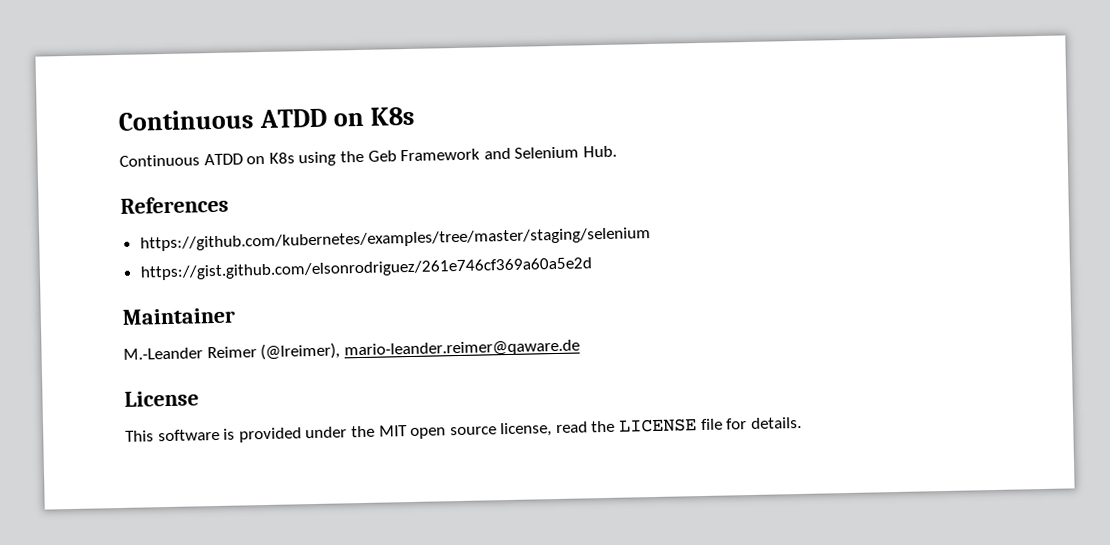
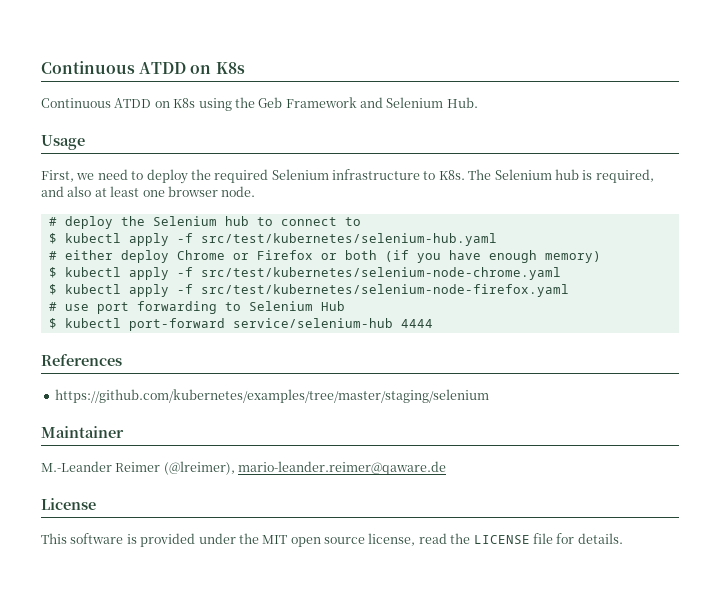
+ Usage
+ First, we need to deploy the required Selenium infrastructure to K8s. The Selenium hub is required, and also at least one browser node.
+ # deploy the Selenium hub to connect to
+ $ kubectl apply -f src/test/kubernetes/selenium-hub.yaml
+ # either deploy Chrome or Firefox or both (if you have enough memory)
+ $ kubectl apply -f src/test/kubernetes/selenium-node-chrome.yaml
+ $ kubectl apply -f src/test/kubernetes/selenium-node-firefox.yaml
+ # use port forwarding to Selenium Hub
+ $ kubectl port-forward service/selenium-hub 4444
- https://gist.github.com/elsonrodriguez/261e746cf369a60a5e2d

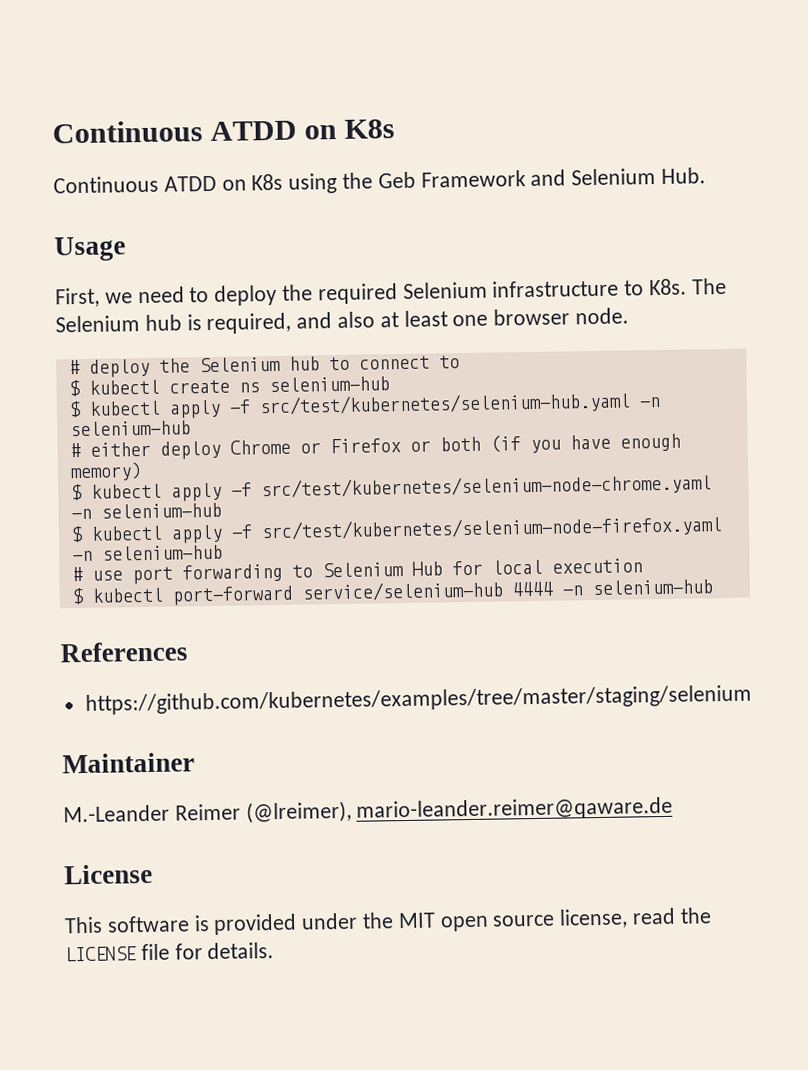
+ $ kubectl create ns selenium-hub
- $ kubectl apply -f src/test/kubernetes/selenium-hub.yaml
+ $ kubectl apply -f src/test/kubernetes/selenium-hub.yaml -n selenium-hub
- $ kubectl apply -f src/test/kubernetes/selenium-node-chrome.yaml
+ $ kubectl apply -f src/test/kubernetes/selenium-node-chrome.yaml -n selenium-hub
- $ kubectl apply -f src/test/kubernetes/selenium-node-firefox.yaml
+ $ kubectl apply -f src/test/kubernetes/selenium-node-firefox.yaml -n selenium-hub
- # use port forwarding to Selenium Hub
+ # use port forwarding to Selenium Hub for local execution
- $ kubectl port-forward service/selenium-hub 4444
+ $ kubectl port-forward service/selenium-hub 4444 -n selenium-hub

